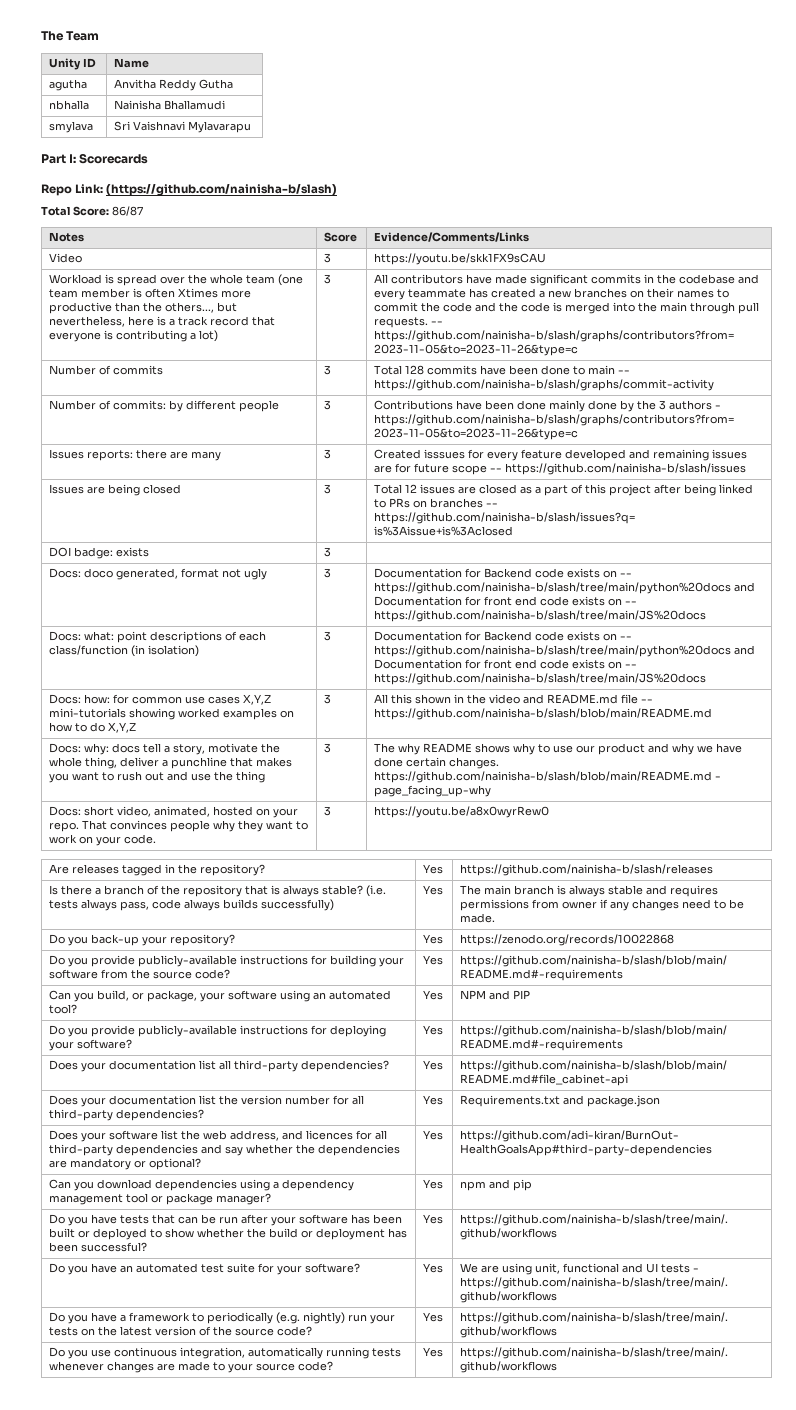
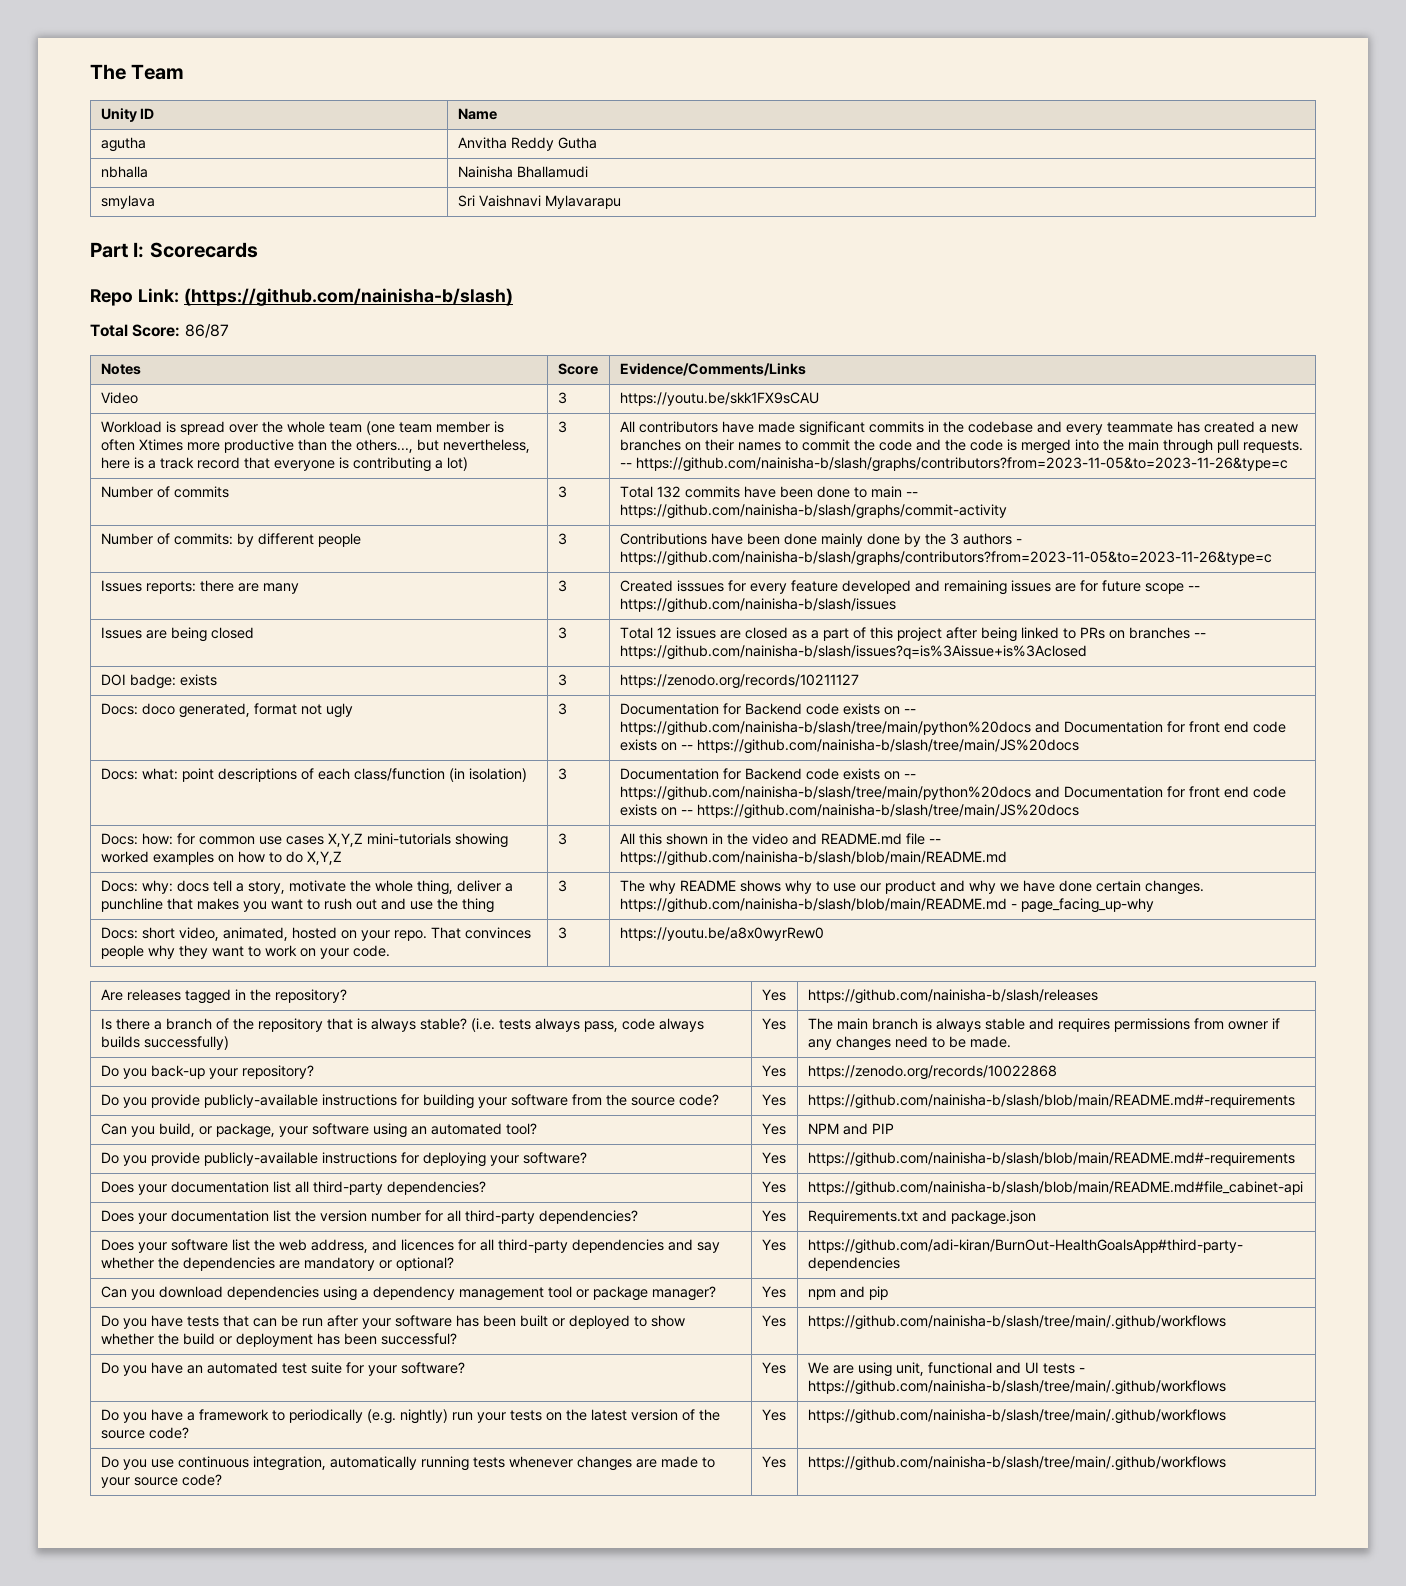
- Number of commits | 3 | Total 128 commits have been done to main -- https://github.com/nainisha-b/slash/graphs/commit-activity
+ Number of commits | 3 | Total 132 commits have been done to main -- https://github.com/nainisha-b/slash/graphs/commit-activity
- DOI badge: exists | 3 |
+ DOI badge: exists | 3 | https://zenodo.org/records/10211127

